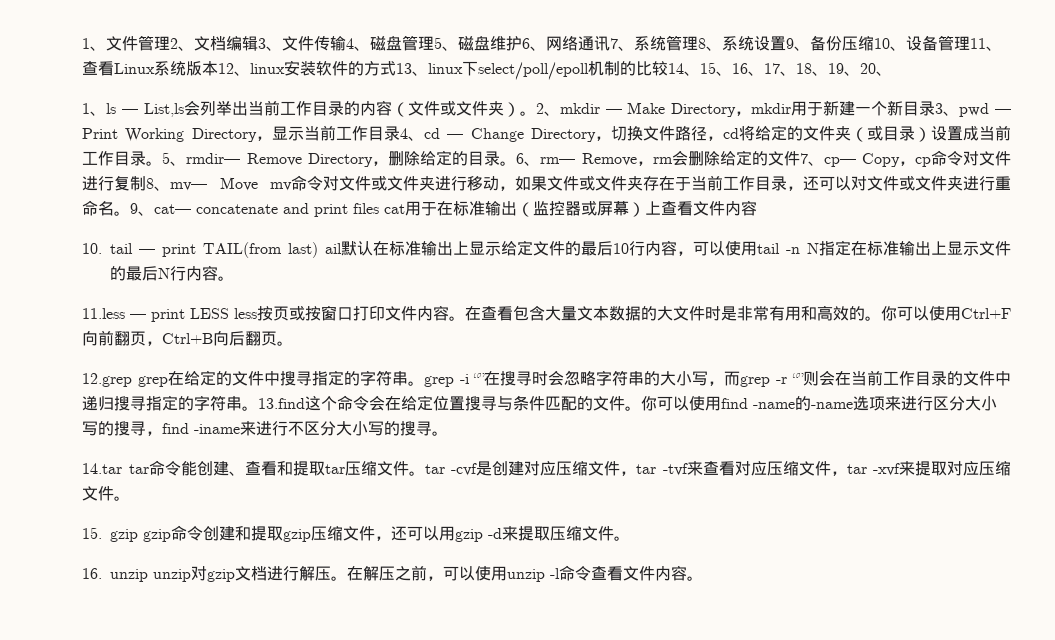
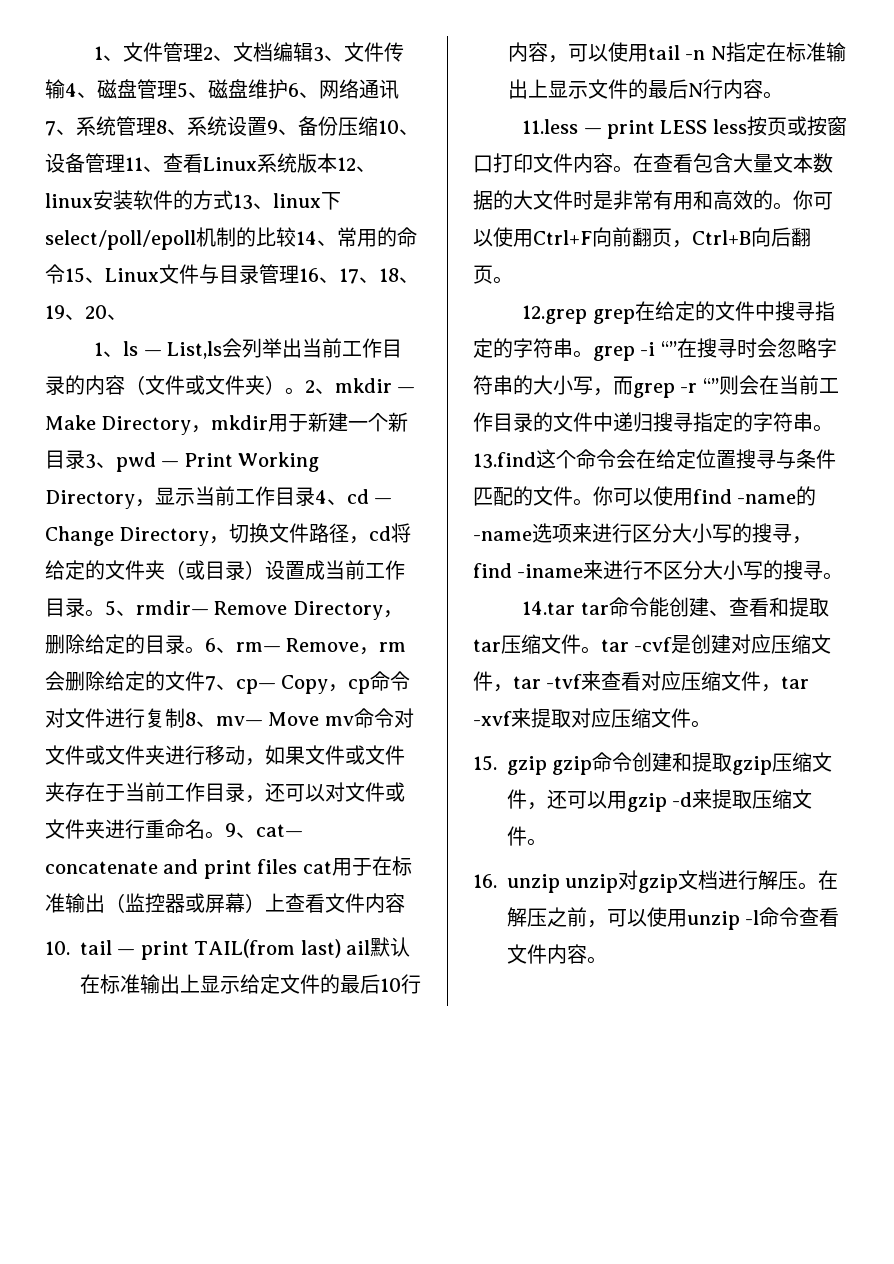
- 1、文件管理2、文档编辑3、文件传输4、磁盘管理5、磁盘维护6、网络通讯7、系统管理8、系统设置9、备份压缩10、设备管理11、查看Linux系统版本12、linux安装软件的方式13、linux下select/poll/epoll机制的比较14、15、16、17、18、19、20、
+ 1、文件管理2、文档编辑3、文件传输4、磁盘管理5、磁盘维护6、网络通讯7、系统管理8、系统设置9、备份压缩10、设备管理11、查看Linux系统版本12、linux安装软件的方式13、linux下select/poll/epoll机制的比较14、常用的命令15、Linux文件与目录管理16、17、18、19、20、

